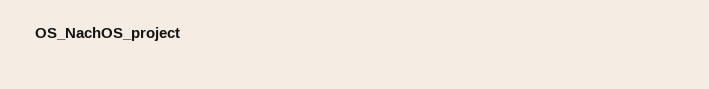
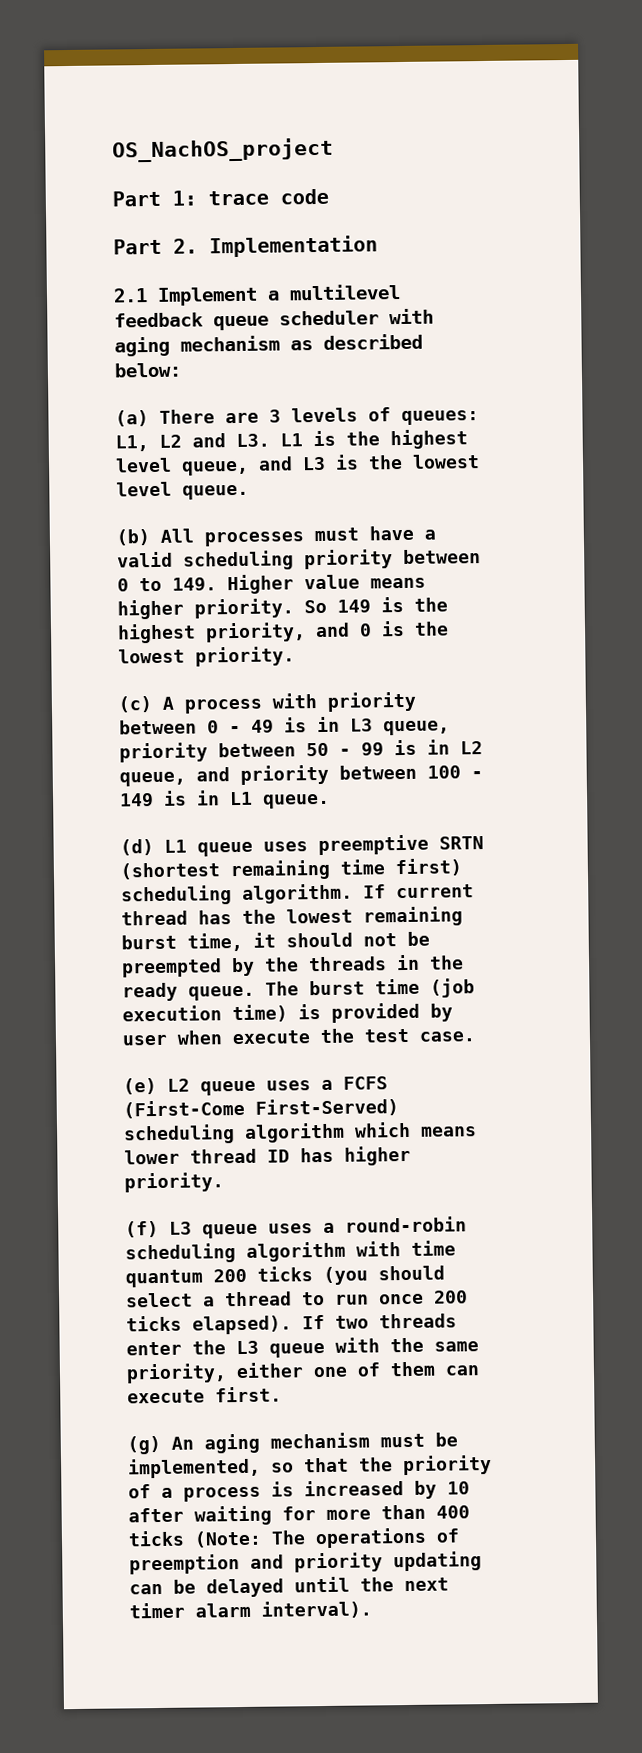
+ Part 1: trace code
+ Part 2. Implementation
+ 2.1 Implement a multilevel feedback queue scheduler with aging mechanism as described below:
+ (a) There are 3 levels of queues: L1, L2 and L3. L1 is the highest level queue, and L3 is the lowest level queue.
+ (b) All processes must have a valid scheduling priority between 0 to 149. Higher value means higher priority. So 149 is the highest priority, and 0 is the lowest priority.
+ (c) A process with priority between 0 - 49 is in L3 queue, priority between 50 - 99 is in L2 queue, and priority between 100 - 149 is in L1 queue.
+ (d) L1 queue uses preemptive SRTN (shortest remaining time first) scheduling algorithm. If current thread has the lowest remaining burst time, it should not be preempted by the threads in the ready queue. The burst time (job execution time) is provided by user when execute the test case.
+ (e) L2 queue uses a FCFS (First-Come First-Served) scheduling algorithm which means lower thread ID has higher priority.
+ (f) L3 queue uses a round-robin scheduling algorithm with time quantum 200 ticks (you should select a thread to run once 200 ticks elapsed). If two threads enter the L3 queue with the same priority, either one of them can execute first.
+ (g) An aging mechanism must be implemented, so that the priority of a process is increased by 10 after waiting for more than 400 ticks (Note: The operations of preemption and priority updating can be delayed until the next timer alarm interval).

